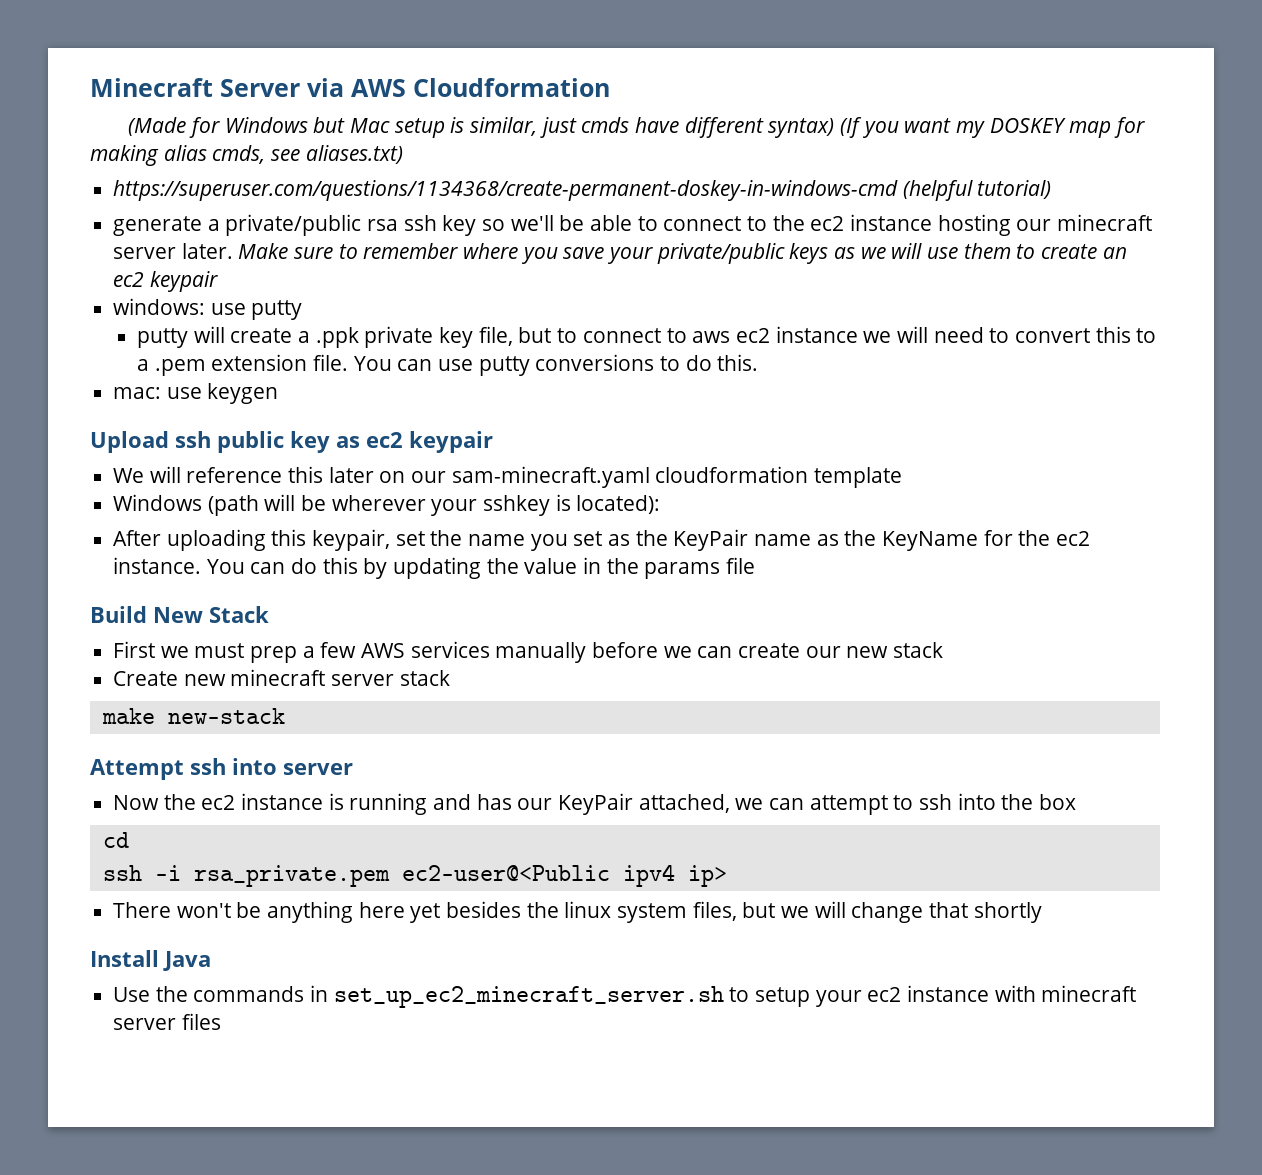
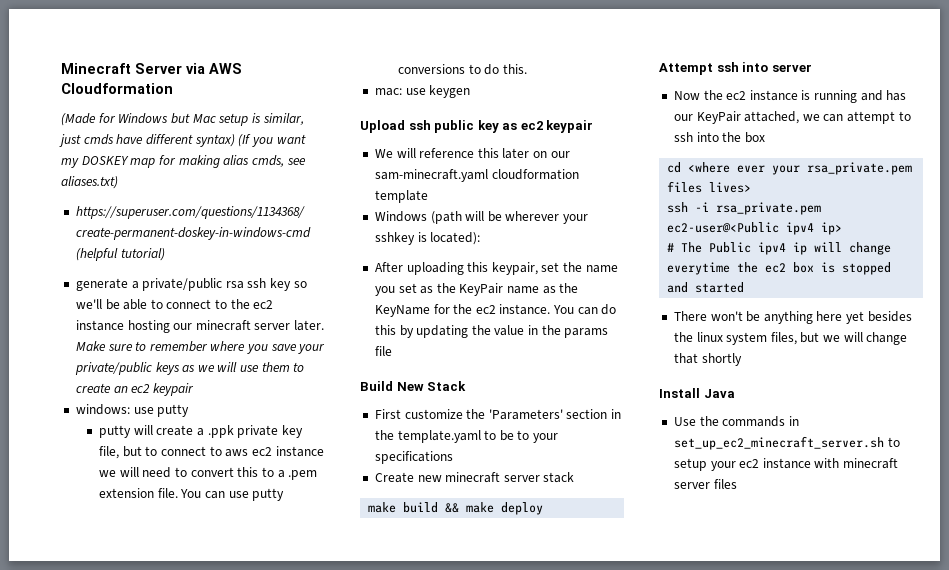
- First we must prep a few AWS services manually before we can create our new stack
+ First customize the 'Parameters' section in the template.yaml to be to your specifications
- make new-stack
+ make build && make deploy
- cd
+ cd <where ever your rsa_private.pem files lives>
+ # The Public ipv4 ip will change everytime the ec2 box is stopped and started

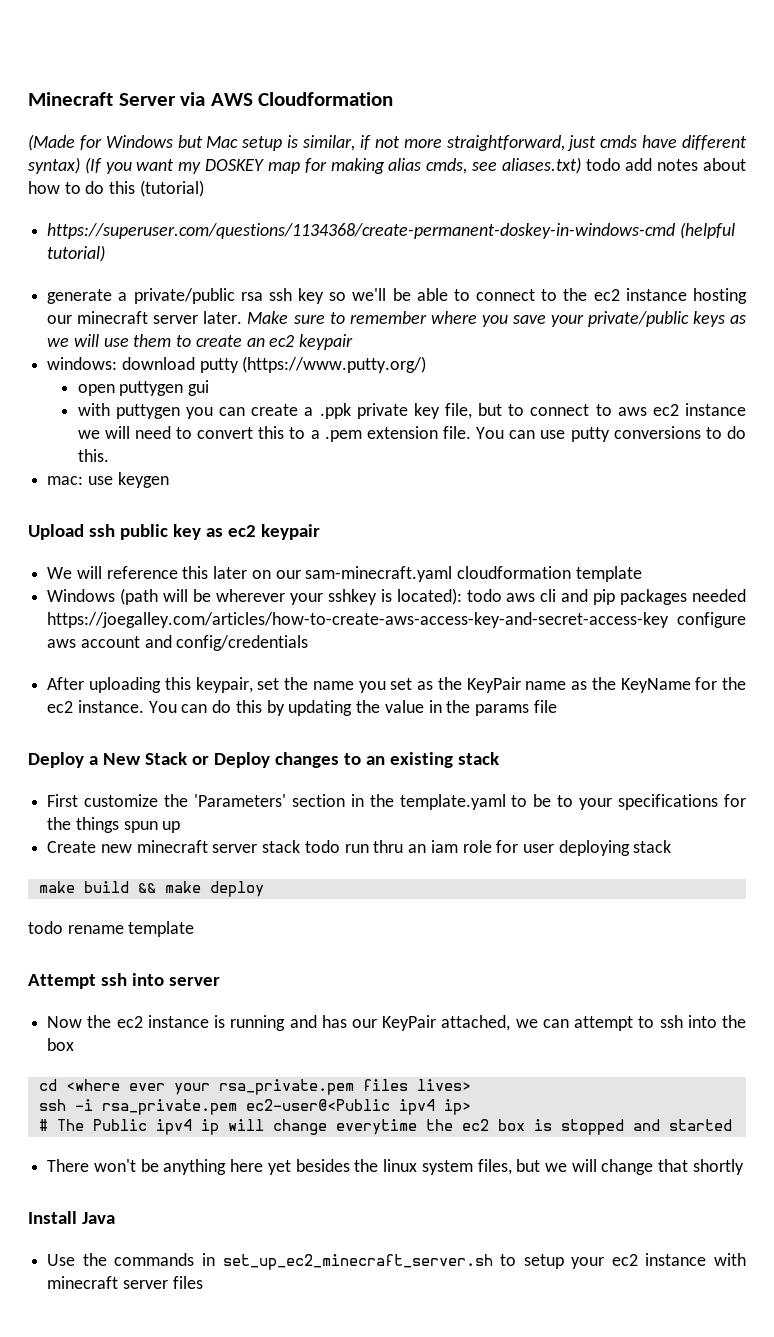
- (Made for Windows but Mac setup is similar, just cmds have different syntax) (If you want my DOSKEY map for making alias cmds, see aliases.txt)
+ (Made for Windows but Mac setup is similar, if not more straightforward, just cmds have different syntax) (If you want my DOSKEY map for making alias cmds, see aliases.txt) todo add notes about how to do this (tutorial)
- windows: use putty
- putty will create a .ppk private key file, but to connect to aws ec2 instance we will need to convert this to a .pem extension file.
+ windows: download putty (https://www.putty.org/)
+ open puttygen gui
+ with puttygen you can create a .ppk private key file, but to connect to aws ec2 instance we will need to convert this to a .pem extension file.
- Windows (path will be wherever your sshkey is located):
+ Windows (path will be wherever your sshkey is located): todo aws cli and pip packages needed https://joegalley.com/articles/how-to-create-aws-access-key-and-secret-access-key configure aws account and config/credentials
- Build New Stack
+ Deploy a New Stack or Deploy changes to an existing stack
- First customize the 'Parameters' section in the template.yaml to be to your specifications
+ First customize the 'Parameters' section in the template.yaml to be to your specifications for the things spun up
- Create new minecraft server stack
+ Create new minecraft server stack todo run thru an iam role for user deploying stack
+ todo rename template

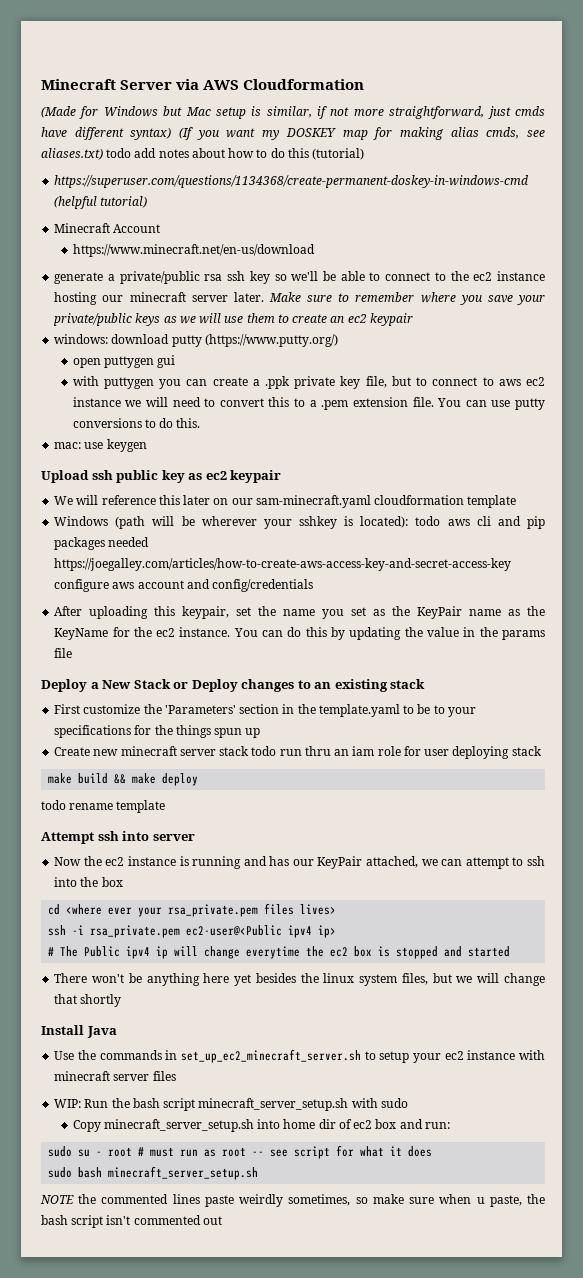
+ Minecraft Account
+ https://www.minecraft.net/en-us/download
+ WIP: Run the bash script minecraft_server_setup.sh with sudo
+ Copy minecraft_server_setup.sh into home dir of ec2 box and run:
+ sudo su - root # must run as root -- see script for what it does
+ sudo bash minecraft_server_setup.sh
+ NOTE the commented lines paste weirdly sometimes, so make sure when u paste, the bash script isn't commented out

